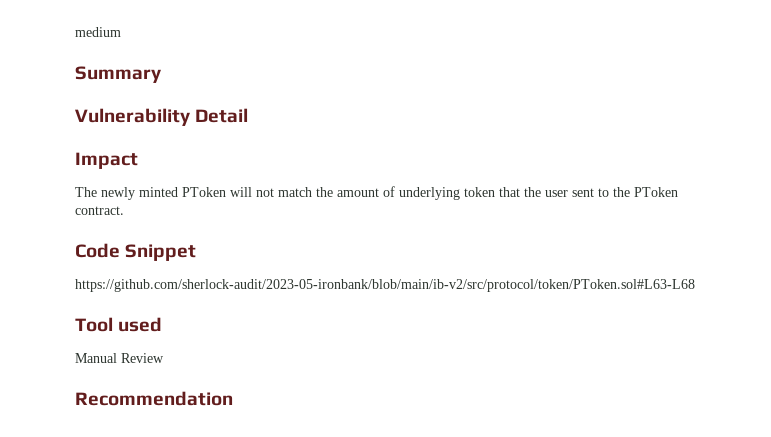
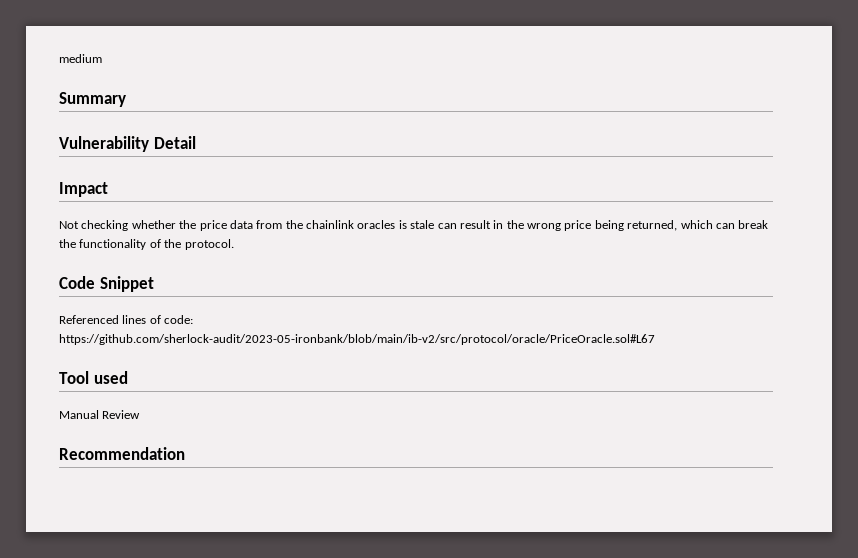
- The newly minted PToken will not match the amount of underlying token that the user sent to the PToken contract.
+ Not checking whether the price data from the chainlink oracles is stale can result in the wrong price being returned, which can break the functionality of the protocol.
  Code Snippet
- https://github.com/sherlock-audit/2023-05-ironbank/blob/main/ib-v2/src/protocol/token/PToken.sol#L63-L68
+ Referenced lines of code: https://github.com/sherlock-audit/2023-05-ironbank/blob/main/ib-v2/src/protocol/oracle/PriceOracle.sol#L67

